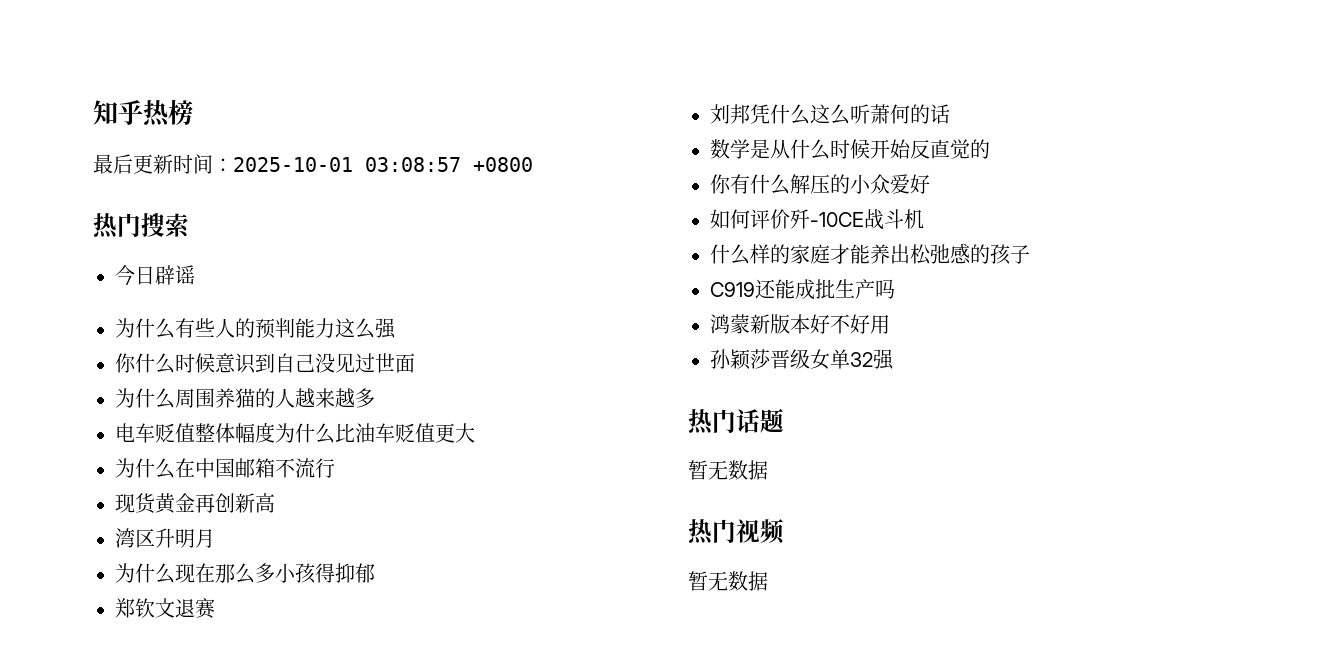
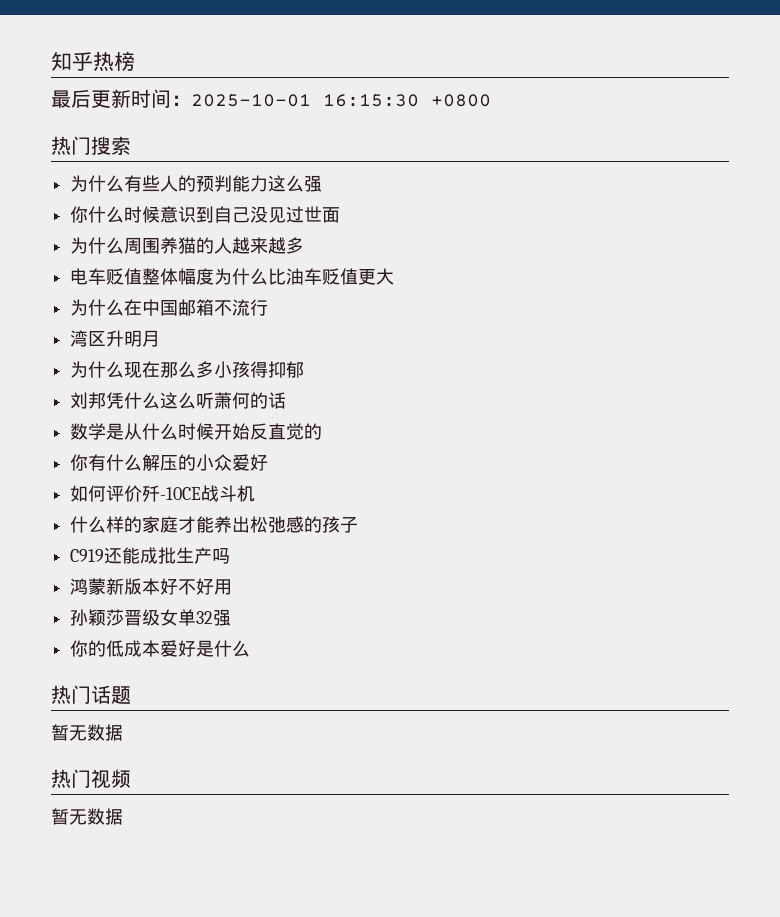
- 最后更新时间：2025-10-01 03:08:57 +0800
+ 最后更新时间：2025-10-01 16:15:30 +0800
- 今日辟谣
- 现货黄金再创新高
- 郑钦文退赛
+ 你的低成本爱好是什么

